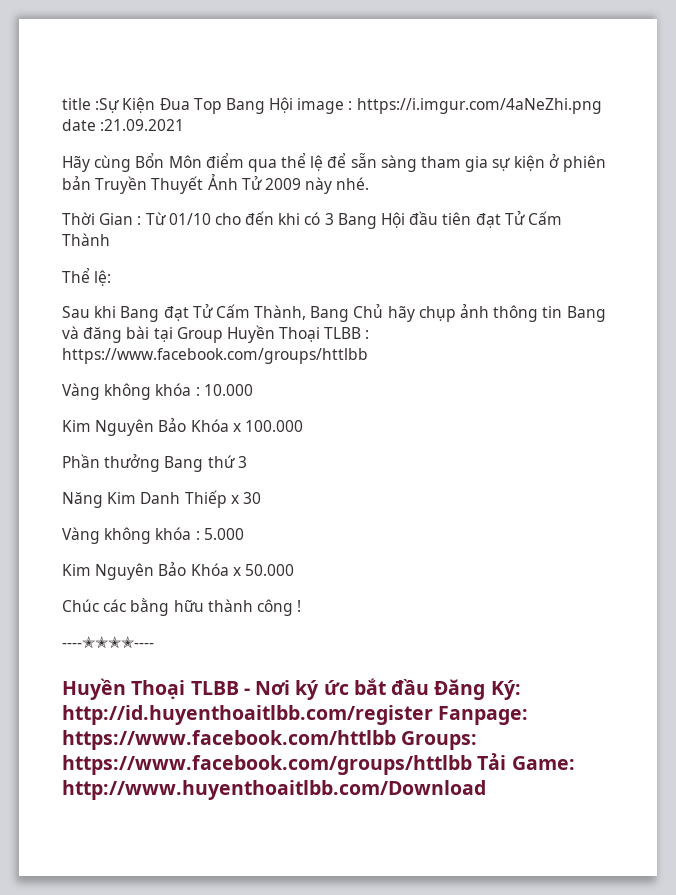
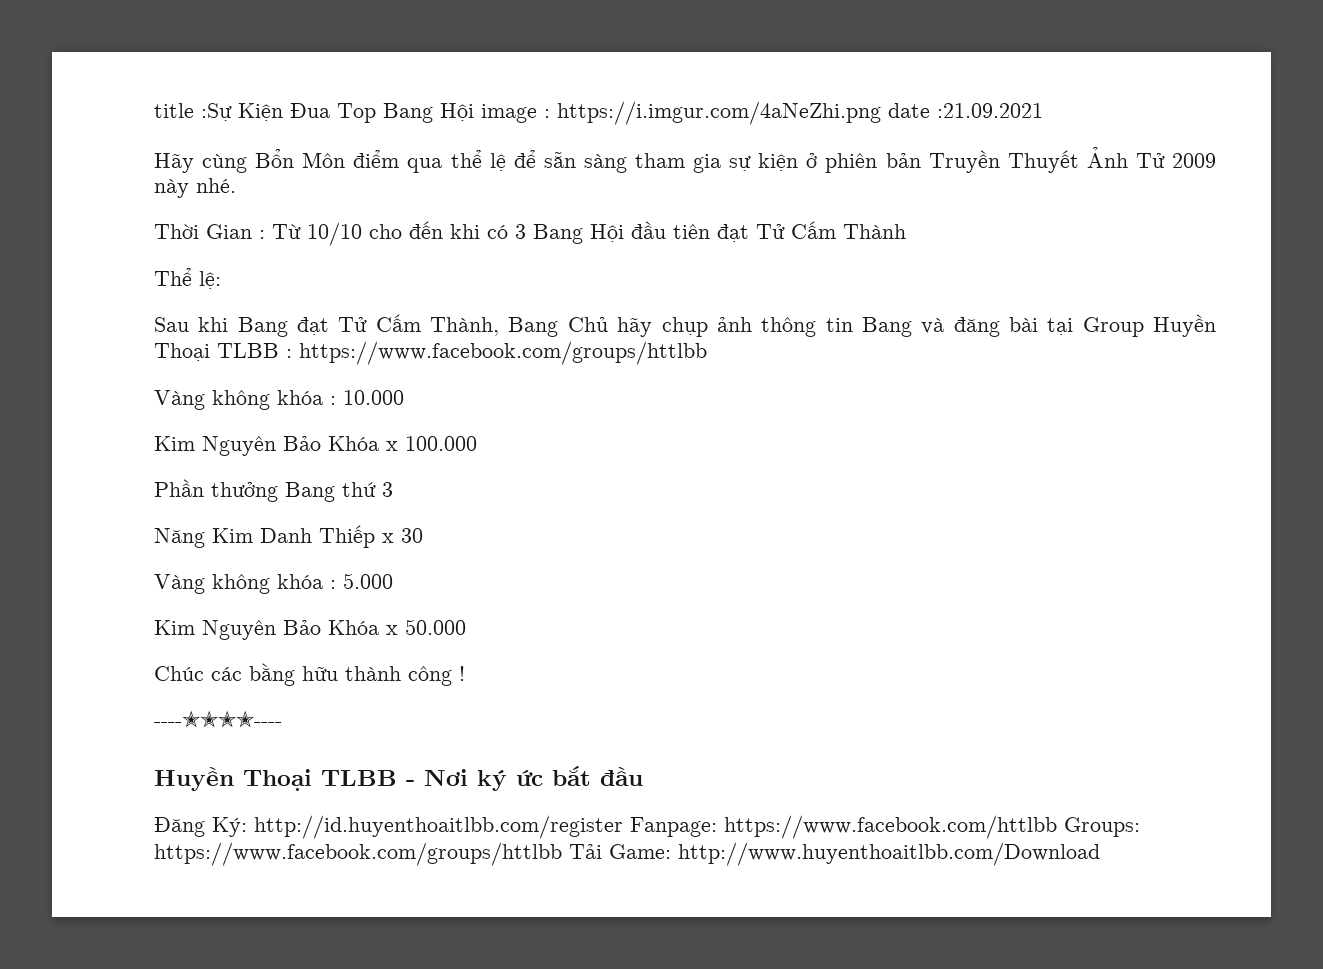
- Thời Gian : Từ 01/10 cho đến khi có 3 Bang Hội đầu tiên đạt Tử Cấm Thành
+ Thời Gian : Từ 10/10 cho đến khi có 3 Bang Hội đầu tiên đạt Tử Cấm Thành
- Huyền Thoại TLBB - Nơi ký ức bắt đầu Đăng Ký: http://id.huyenthoaitlbb.com/register Fanpage: https://www.facebook.com/httlbb Groups: https://www.facebook.com/groups/httlbb Tải Game: http://www.huyenthoaitlbb.com/Download
+ Huyền Thoại TLBB - Nơi ký ức bắt đầu
+ Đăng Ký: http://id.huyenthoaitlbb.com/register Fanpage: https://www.facebook.com/httlbb Groups: https://www.facebook.com/groups/httlbb Tải Game: http://www.huyenthoaitlbb.com/Download

